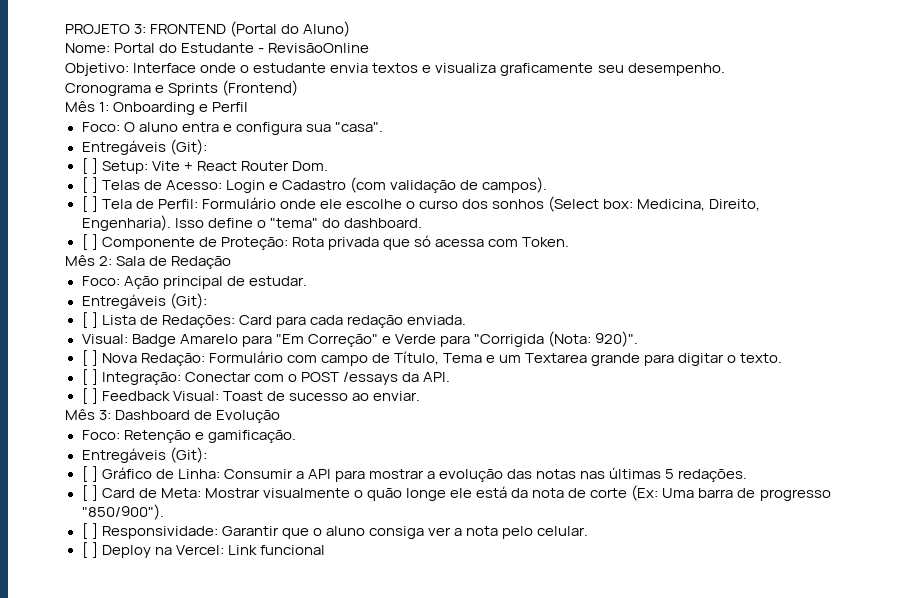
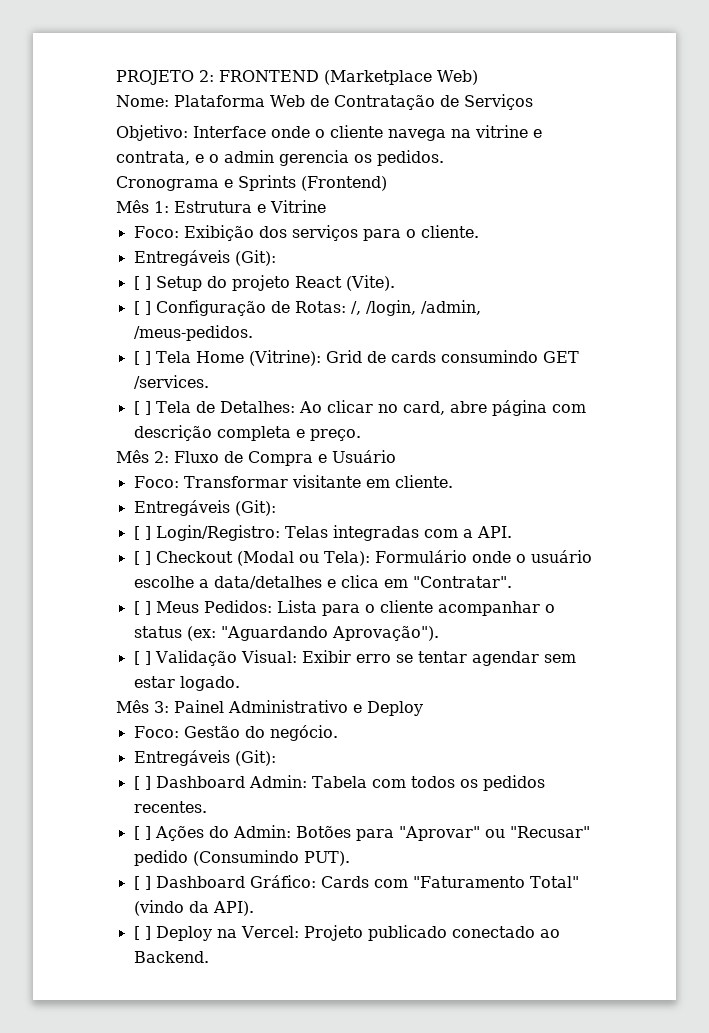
- PROJETO 3: FRONTEND (Portal do Aluno)
- Nome: Portal do Estudante - RevisãoOnline
- Objetivo: Interface onde o estudante envia textos e visualiza graficamente seu desempenho.
+ PROJETO 2: FRONTEND (Marketplace Web)
+ Nome: Plataforma Web de Contratação de Serviços
+ Objetivo: Interface onde o cliente navega na vitrine e contrata, e o admin gerencia os pedidos.
- Mês 1: Onboarding e Perfil
- Foco: O aluno entra e configura sua "casa".
+ Mês 1: Estrutura e Vitrine
+ Foco: Exibição dos serviços para o cliente.
  Entregáveis (Git):
- [ ] Setup: Vite + React Router Dom.
- [ ] Telas de Acesso: Login e Cadastro (com validação de campos).
- [ ] Tela de Perfil: Formulário onde ele escolhe o curso dos sonhos (Select box: Medicina, Direito, Engenharia). Isso define o "tema" do dashboard.
- [ ] Componente de Proteção: Rota privada que só acessa com Token.
- Mês 2: Sala de Redação
- Foco: Ação principal de estudar.
+ [ ] Setup do projeto React (Vite).
+ [ ] Configuração de Rotas: /, /login, /admin, /meus-pedidos.
+ [ ] Tela Home (Vitrine): Grid de cards consumindo GET /services.
+ [ ] Tela de Detalhes: Ao clicar no card, abre página com descrição completa e preço.
+ Mês 2: Fluxo de Compra e Usuário
+ Foco: Transformar visitante em cliente.
  Entregáveis (Git):
- [ ] Lista de Redações: Card para cada redação enviada.
- Visual: Badge Amarelo para "Em Correção" e Verde para "Corrigida (Nota: 920)".
- [ ] Nova Redação: Formulário com campo de Título, Tema e um Textarea grande para digitar o texto.
- [ ] Integração: Conectar com o POST /essays da API.
- [ ] Feedback Visual: Toast de sucesso ao enviar.
- Mês 3: Dashboard de Evolução
- Foco: Retenção e gamificação.
+ [ ] Login/Registro: Telas integradas com a API.
+ [ ] Checkout (Modal ou Tela): Formulário onde o usuário escolhe a data/detalhes e clica em "Contratar".
+ [ ] Meus Pedidos: Lista para o cliente acompanhar o status (ex: "Aguardando Aprovação").
+ [ ] Validação Visual: Exibir erro se tentar agendar sem estar logado.
+ Mês 3: Painel Administrativo e Deploy
+ Foco: Gestão do negócio.
  Entregáveis (Git):
- [ ] Gráfico de Linha: Consumir a API para mostrar a evolução das notas nas últimas 5 redações.
- [ ] Card de Meta: Mostrar visualmente o quão longe ele está da nota de corte (Ex: Uma barra de progresso "850/900").
- [ ] Responsividade: Garantir que o aluno consiga ver a nota pelo celular.
+ [ ] Dashboard Admin: Tabela com todos os pedidos recentes.
+ [ ] Ações do Admin: Botões para "Aprovar" ou "Recusar" pedido (Consumindo PUT).
+ [ ] Dashboard Gráfico: Cards com "Faturamento Total" (vindo da API).
- [ ] Deploy na Vercel: Link funcional
+ [ ] Deploy na Vercel: Projeto publicado conectado ao Backend.

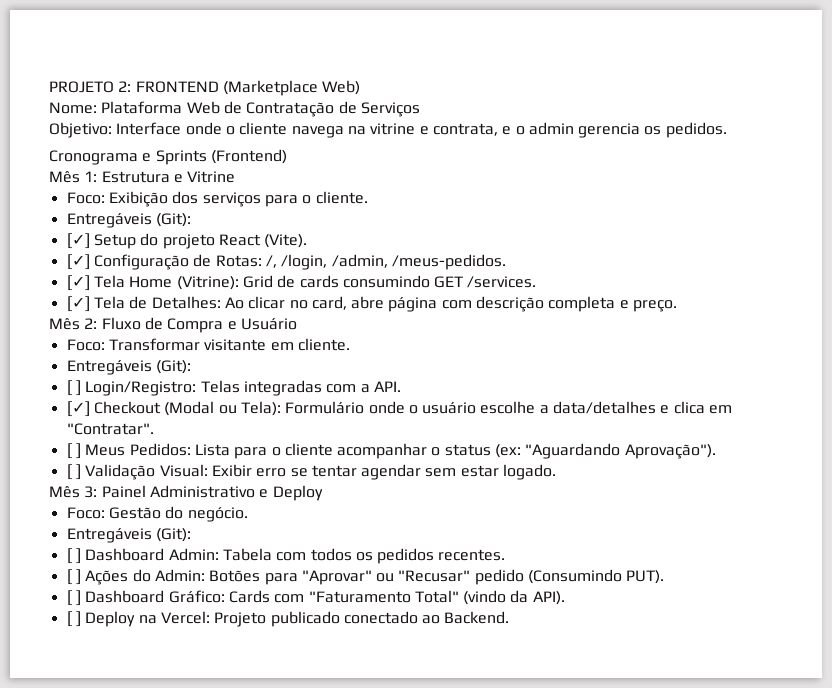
- [ ] Setup do projeto React (Vite).
+ [✓] Setup do projeto React (Vite).
- [ ] Configuração de Rotas: /, /login, /admin, /meus-pedidos.
+ [✓] Configuração de Rotas: /, /login, /admin, /meus-pedidos.
- [ ] Tela Home (Vitrine): Grid de cards consumindo GET /services.
+ [✓] Tela Home (Vitrine): Grid de cards consumindo GET /services.
- [ ] Tela de Detalhes: Ao clicar no card, abre página com descrição completa e preço.
+ [✓] Tela de Detalhes: Ao clicar no card, abre página com descrição completa e preço.
- [ ] Checkout (Modal ou Tela): Formulário onde o usuário escolhe a data/detalhes e clica em "Contratar".
+ [✓] Checkout (Modal ou Tela): Formulário onde o usuário escolhe a data/detalhes e clica em "Contratar".

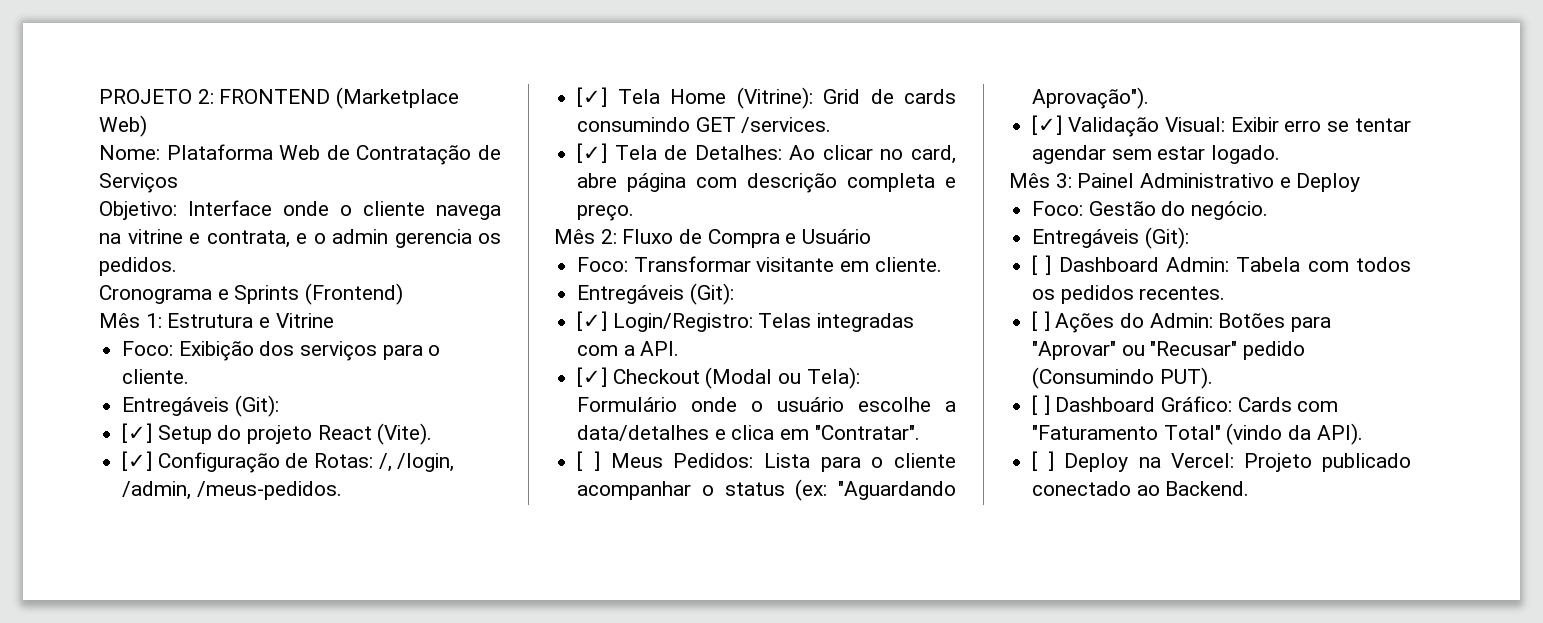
- [ ] Login/Registro: Telas integradas com a API.
+ [✓] Login/Registro: Telas integradas com a API.
- [ ] Validação Visual: Exibir erro se tentar agendar sem estar logado.
+ [✓] Validação Visual: Exibir erro se tentar agendar sem estar logado.

